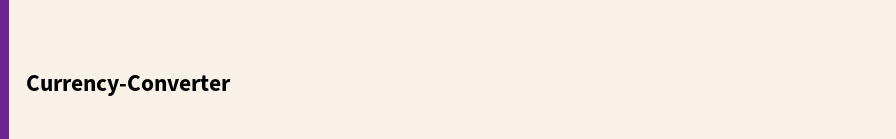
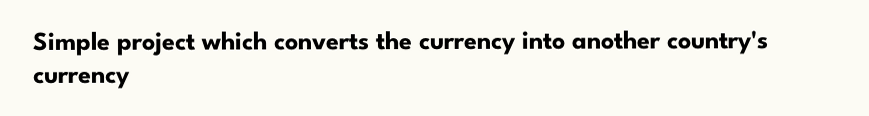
- Currency-Converter
+ Simple project which converts the currency into another country's currency

